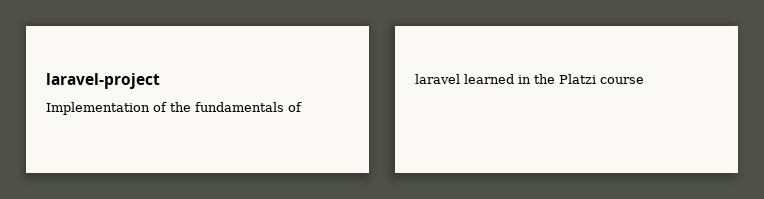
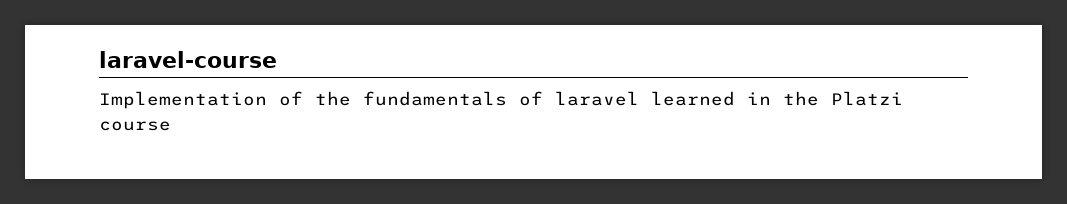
- laravel-project
+ laravel-course

